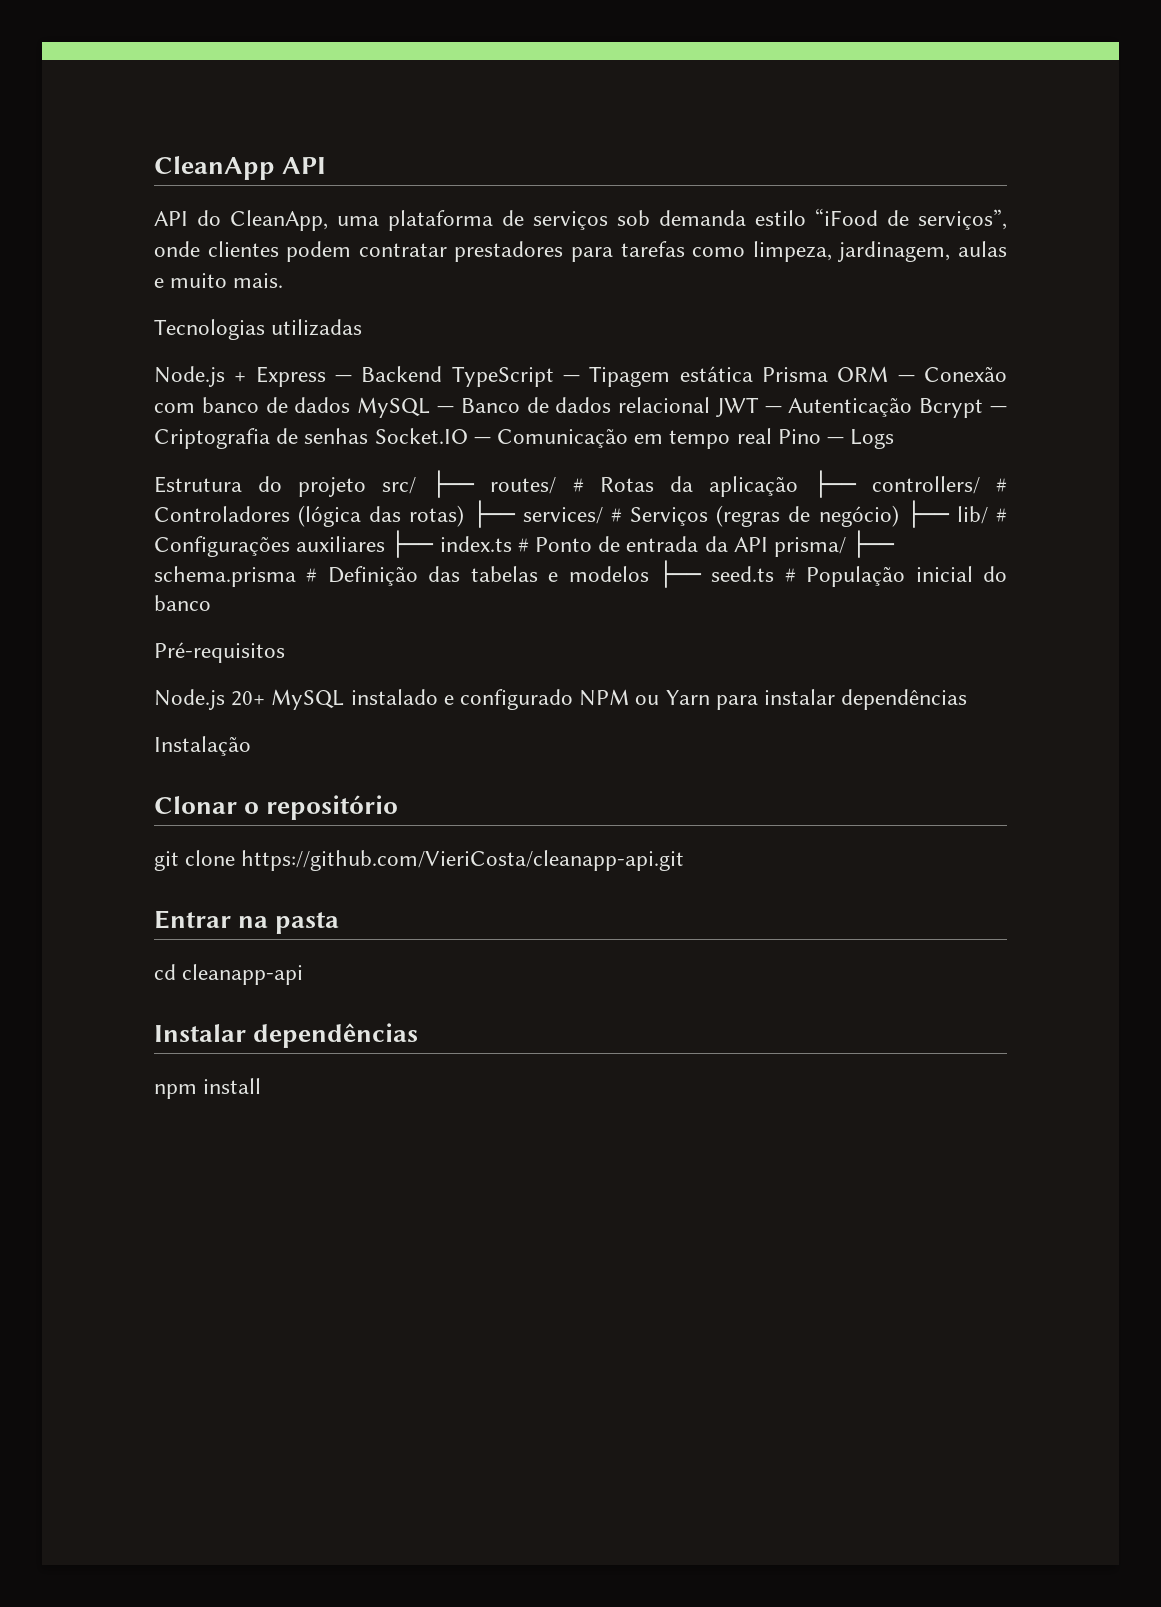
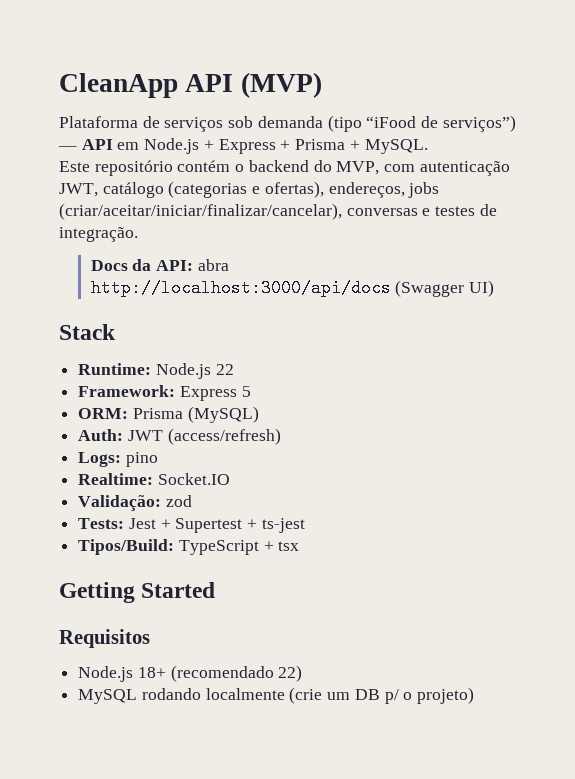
- CleanApp API
- API do CleanApp, uma plataforma de serviços sob demanda estilo “iFood de serviços”, onde clientes podem contratar prestadores para tarefas como limpeza, jardinagem, aulas e muito mais.
- Tecnologias utilizadas
- Node.js + Express — Backend TypeScript — Tipagem estática Prisma ORM — Conexão com banco de dados MySQL — Banco de dados relacional JWT — Autenticação Bcrypt — Criptografia de senhas Socket.IO — Comunicação em tempo real Pino — Logs
- Estrutura do projeto src/ ├── routes/ # Rotas da aplicação ├── controllers/ # Controladores (lógica das rotas) ├── services/ # Serviços (regras de negócio) ├── lib/ # Configurações auxiliares ├── index.ts # Ponto de entrada da API prisma/ ├── schema.prisma # Definição das tabelas e modelos ├── seed.ts # População inicial do banco
- Pré-requisitos
- Node.js 20+ MySQL instalado e configurado NPM ou Yarn para instalar dependências
- Instalação
- Clonar o repositório
- git clone https://github.com/VieriCosta/cleanapp-api.git
- Entrar na pasta
- cd cleanapp-api
- Instalar dependências
- npm install
+ CleanApp API (MVP)
+ Plataforma de serviços sob demanda (tipo “iFood de serviços”) — API em Node.js + Express + Prisma + MySQL.
+ Este repositório contém o backend do MVP, com autenticação JWT, catálogo (categorias e ofertas), endereços, jobs (criar/aceitar/iniciar/finalizar/cancelar), conversas e testes de integração.
+ Docs da API: abra http://localhost:3000/api/docs (Swagger UI)
+ Stack
+ Runtime: Node.js 22
+ Framework: Express 5
+ ORM: Prisma (MySQL)
+ Auth: JWT (access/refresh)
+ Logs: pino
+ Realtime: Socket.IO
+ Validação: zod
+ Tests: Jest + Supertest + ts-jest
+ Tipos/Build: TypeScript + tsx
+ Getting Started
+ Requisitos
+ Node.js 18+ (recomendado 22)
+ MySQL rodando localmente (crie um DB p/ o projeto)

